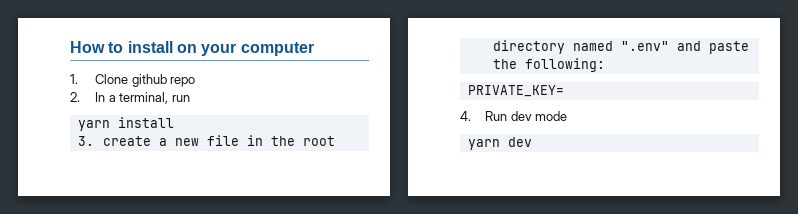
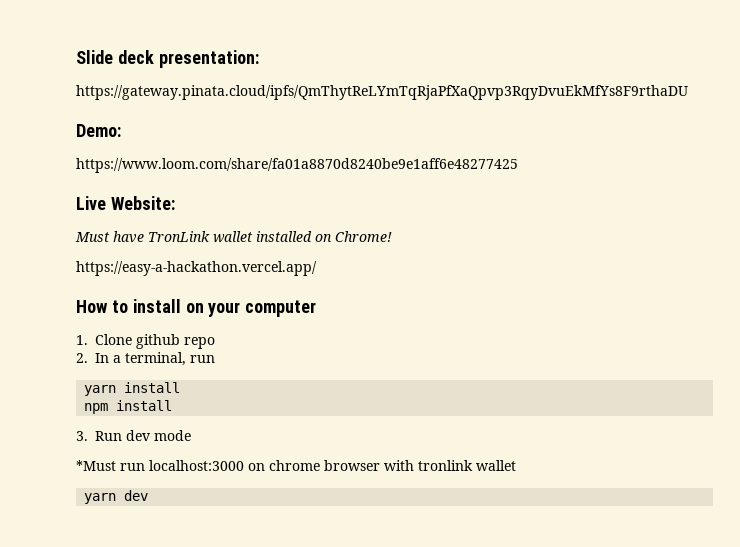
+ Slide deck presentation:
+ https://gateway.pinata.cloud/ipfs/QmThytReLYmTqRjaPfXaQpvp3RqyDvuEkMfYs8F9rthaDU
+ Demo:
+ https://www.loom.com/share/fa01a8870d8240be9e1aff6e48277425
+ Live Website:
+ Must have TronLink wallet installed on Chrome!
+ https://easy-a-hackathon.vercel.app/
- 3. create a new file in the root directory named ".env" and paste the following:
- PRIVATE_KEY=
- 4. Run dev mode
+ npm install
+ 3. Run dev mode
+ *Must run localhost:3000 on chrome browser with tronlink wallet

